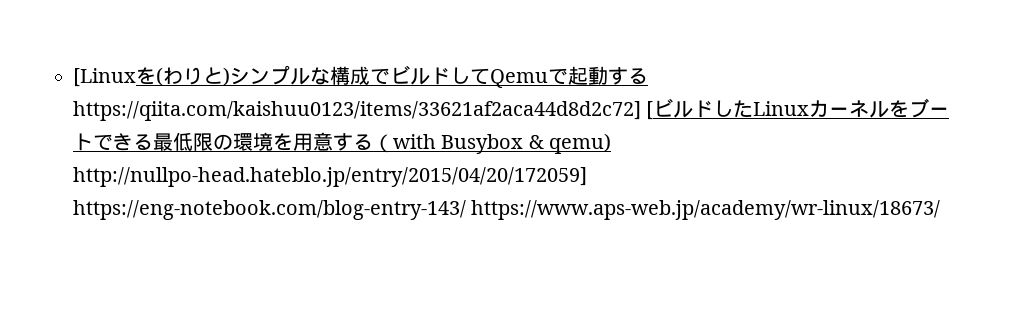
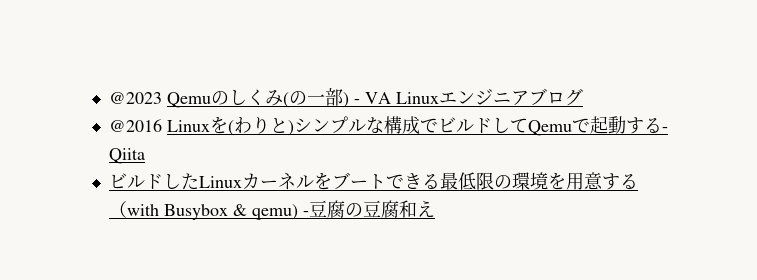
- [Linuxを(わりと)シンプルな構成でビルドしてQemuで起動するhttps://qiita.com/kaishuu0123/items/33621af2aca44d8d2c72] [ビルドしたLinuxカーネルをブートできる最低限の環境を用意する（with Busybox & qemu) http://nullpo-head.hateblo.jp/entry/2015/04/20/172059] https://eng-notebook.com/blog-entry-143/ https://www.aps-web.jp/academy/wr-linux/18673/
+ @2023 Qemuのしくみ(の一部) - VA Linuxエンジニアブログ
+ @2016 Linuxを(わりと)シンプルな構成でビルドしてQemuで起動する- Qiita
+ ビルドしたLinuxカーネルをブートできる最低限の環境を用意する（with Busybox & qemu) -豆腐の豆腐和え

